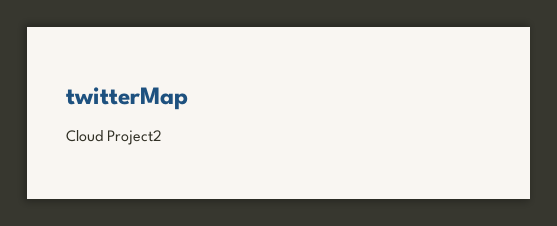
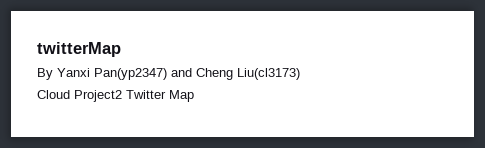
+ By Yanxi Pan(yp2347) and Cheng Liu(cl3173)
- Cloud Project2
+ Cloud Project2 Twitter Map

